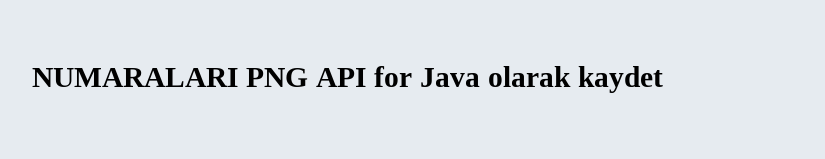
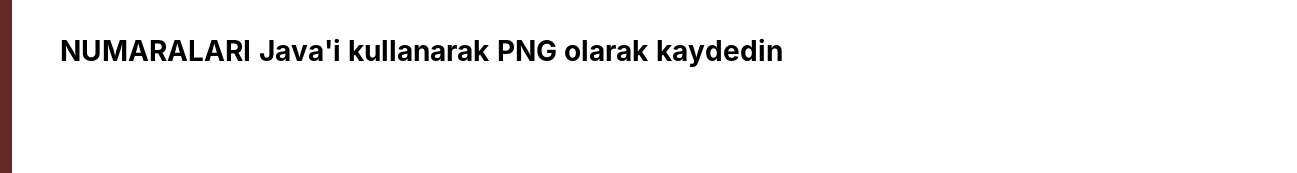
- NUMARALARI PNG API for Java olarak kaydet
+ NUMARALARI Java'i kullanarak PNG olarak kaydedin

